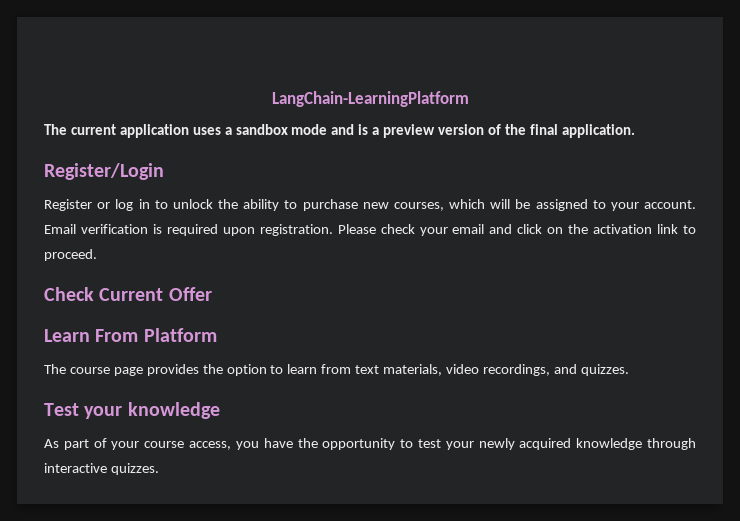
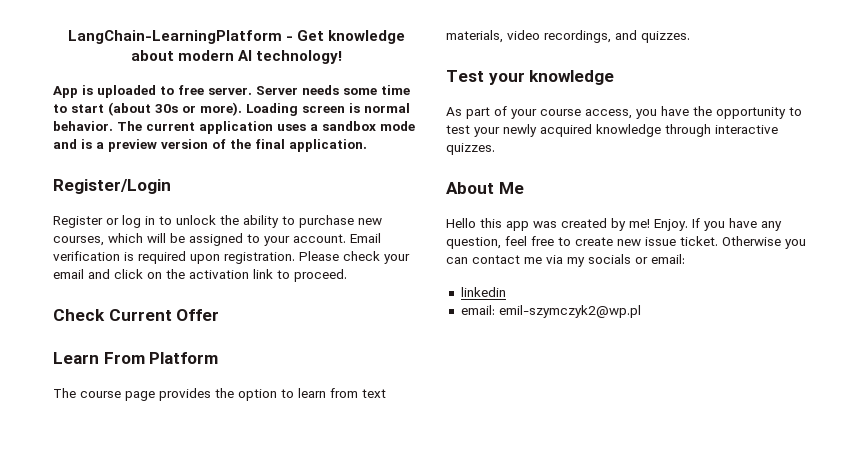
- LangChain-LearningPlatform
- The current application uses a sandbox mode and is a preview version of the final application.
+ LangChain-LearningPlatform - Get knowledge about modern AI technology!
+ App is uploaded to free server. Server needs some time to start (about 30s or more). Loading screen is normal behavior. The current application uses a sandbox mode and is a preview version of the final application.
+ About Me
+ Hello this app was created by me! Enjoy. If you have any question, feel free to create new issue ticket. Otherwise you can contact me via my socials or email:
+ linkedin
+ email: emil-szymczyk2@wp.pl

